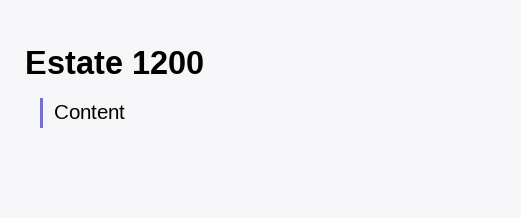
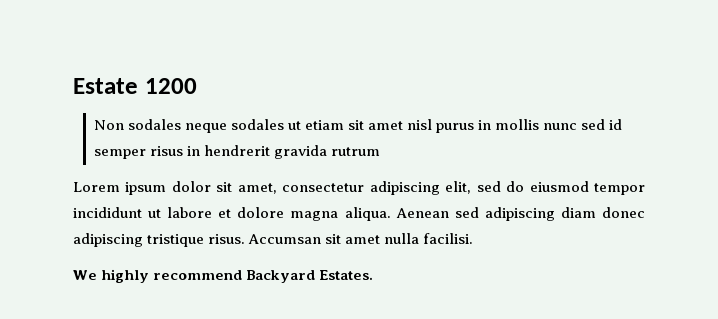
- Content
+ Non sodales neque sodales ut etiam sit amet nisl purus in mollis nunc sed id semper risus in hendrerit gravida rutrum
+ Lorem ipsum dolor sit amet, consectetur adipiscing elit, sed do eiusmod tempor incididunt ut labore et dolore magna aliqua. Aenean sed adipiscing diam donec adipiscing tristique risus. Accumsan sit amet nulla facilisi.
+ We highly recommend Backyard Estates.

